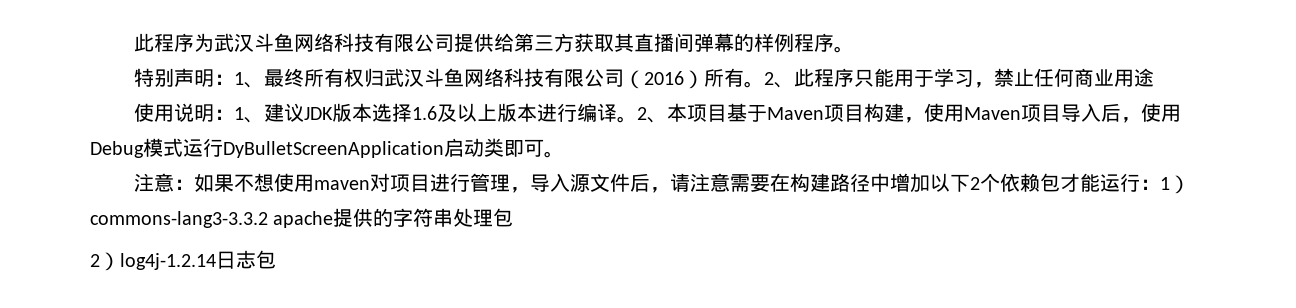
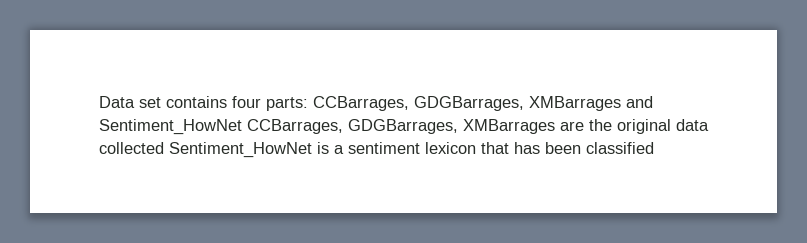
- 此程序为武汉斗鱼网络科技有限公司提供给第三方获取其直播间弹幕的样例程序。
- 特别声明：1、最终所有权归武汉斗鱼网络科技有限公司（2016）所有。2、此程序只能用于学习，禁止任何商业用途
- 使用说明：1、建议JDK版本选择1.6及以上版本进行编译。2、本项目基于Maven项目构建，使用Maven项目导入后，使用Debug模式运行DyBulletScreenApplication启动类即可。
- 注意：如果不想使用maven对项目进行管理，导入源文件后，请注意需要在构建路径中增加以下2个依赖包才能运行：1）commons-lang3-3.3.2 apache提供的字符串处理包
- 2）log4j-1.2.14日志包
+ Data set contains four parts: CCBarrages, GDGBarrages, XMBarrages and Sentiment_HowNet CCBarrages, GDGBarrages, XMBarrages are the original data collected Sentiment_HowNet is a sentiment lexicon that has been classified

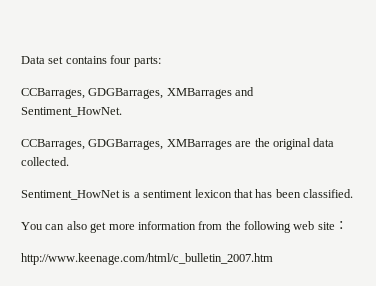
- Data set contains four parts: CCBarrages, GDGBarrages, XMBarrages and Sentiment_HowNet CCBarrages, GDGBarrages, XMBarrages are the original data collected Sentiment_HowNet is a sentiment lexicon that has been classified
+ Data set contains four parts:
+ CCBarrages, GDGBarrages, XMBarrages and Sentiment_HowNet.
+ CCBarrages, GDGBarrages, XMBarrages are the original data collected.
+ Sentiment_HowNet is a sentiment lexicon that has been classified.
+ You can also get more information from the following web site：
+ http://www.keenage.com/html/c_bulletin_2007.htm

